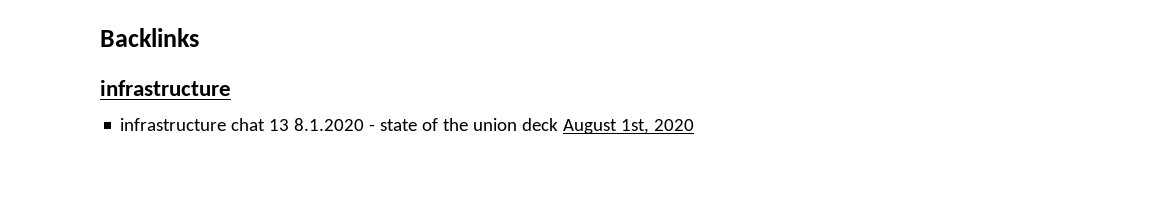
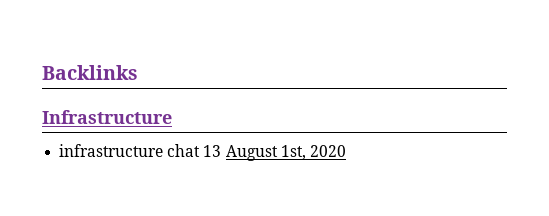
  Backlinks
- infrastructure
+ Infrastructure
- infrastructure chat 13 8.1.2020 - state of the union deck August 1st, 2020
+ infrastructure chat 13 August 1st, 2020

